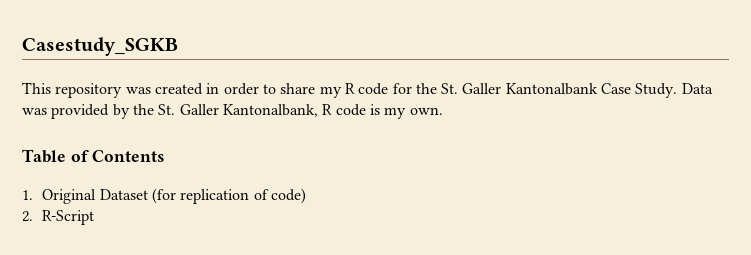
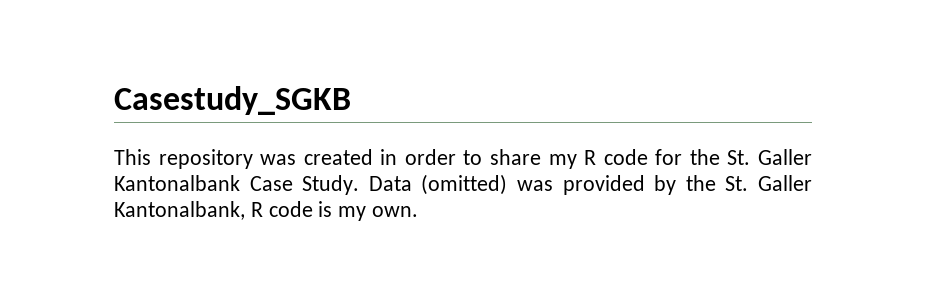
- Data was provided by the St. Galler Kantonalbank, R code is my own.
+ Data (omitted) was provided by the St. Galler Kantonalbank, R code is my own.
- Table of Contents
- 1. Original Dataset (for replication of code)
- 2. R-Script

